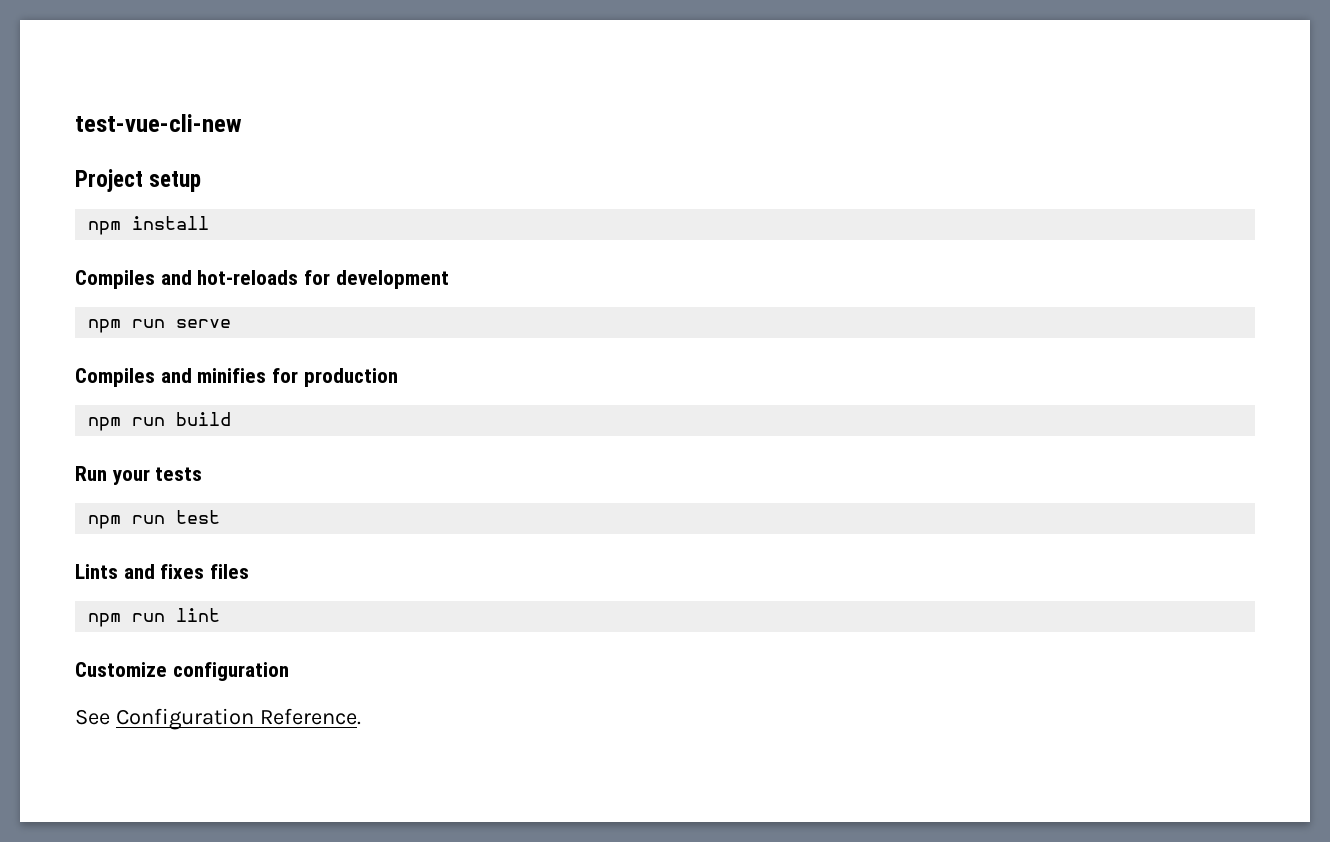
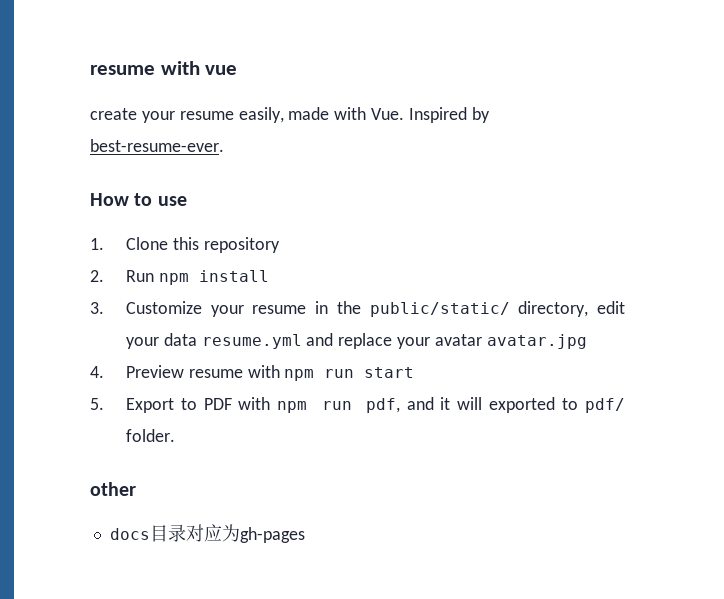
- test-vue-cli-new
- Project setup
- npm install
- Compiles and hot-reloads for development
- npm run serve
- Compiles and minifies for production
- npm run build
- Run your tests
- npm run test
- Lints and fixes files
- npm run lint
- Customize configuration
- See Configuration Reference.
+ resume with vue
+ create your resume easily, made with Vue. Inspired by best-resume-ever.
+ How to use
+ 1. Clone this repository
+ 2. Run npm install
+ 3. Customize your resume in the public/static/ directory, edit your data resume.yml and replace your avatar avatar.jpg
+ 4. Preview resume with npm run start
+ 5. Export to PDF with npm run pdf, and it will exported to pdf/ folder.
+ other
+ docs目录对应为gh-pages

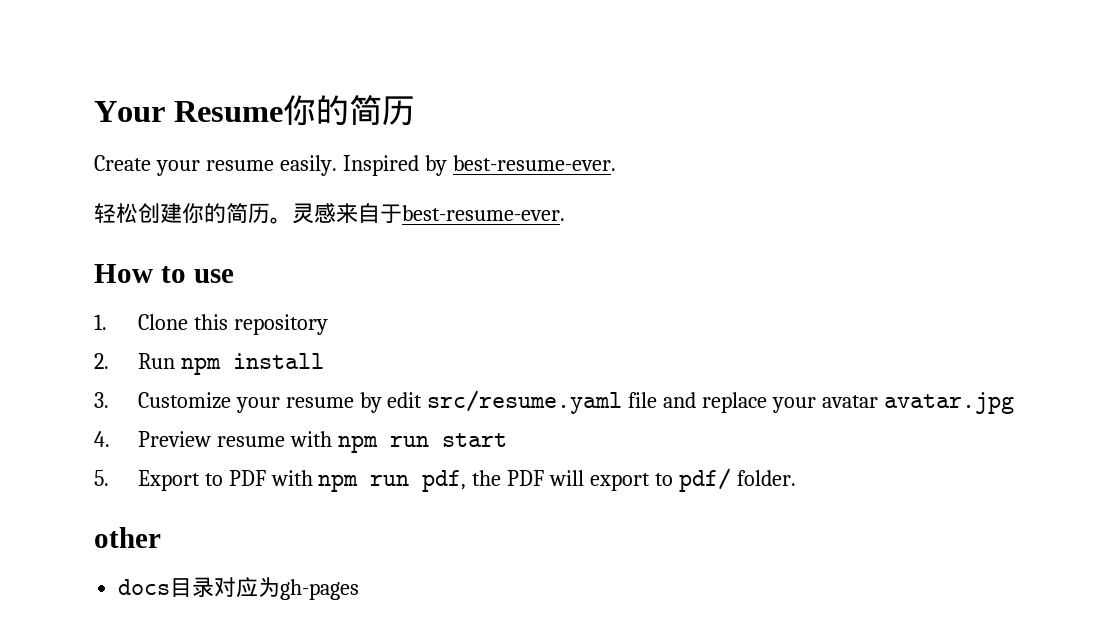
- resume with vue
- create your resume easily, made with Vue. Inspired by best-resume-ever.
+ Your Resume你的简历
+ Create your resume easily. Inspired by best-resume-ever.
+ 轻松创建你的简历。灵感来自于best-resume-ever.
- 3. Customize your resume in the public/static/ directory, edit your data resume.yml and replace your avatar avatar.jpg
+ 3. Customize your resume by edit src/resume.yaml file and replace your avatar avatar.jpg
- 5. Export to PDF with npm run pdf, and it will exported to pdf/ folder.
+ 5. Export to PDF with npm run pdf, the PDF will export to pdf/ folder.

